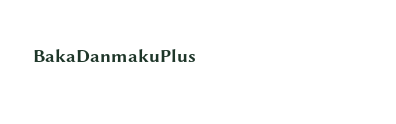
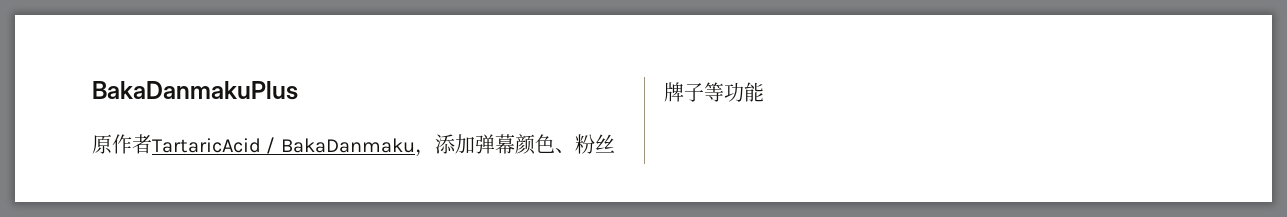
+ 原作者TartaricAcid / BakaDanmaku，添加弹幕颜色、粉丝牌子等功能

